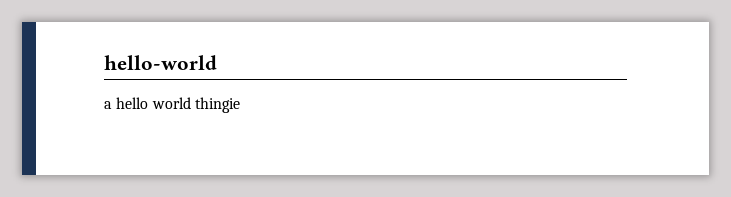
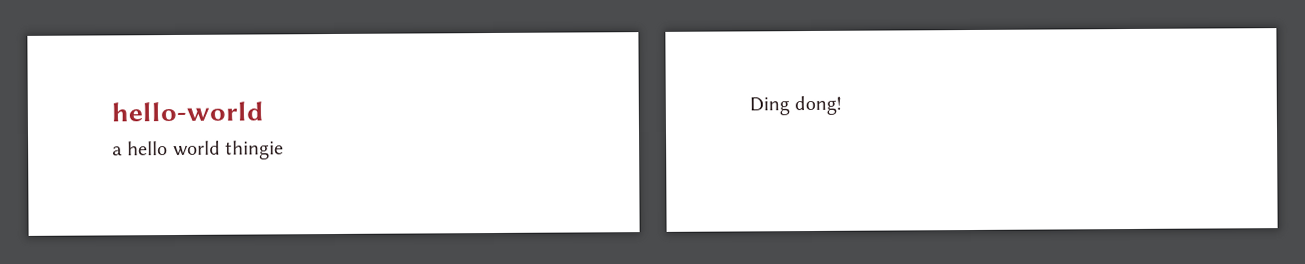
+ Ding dong!

